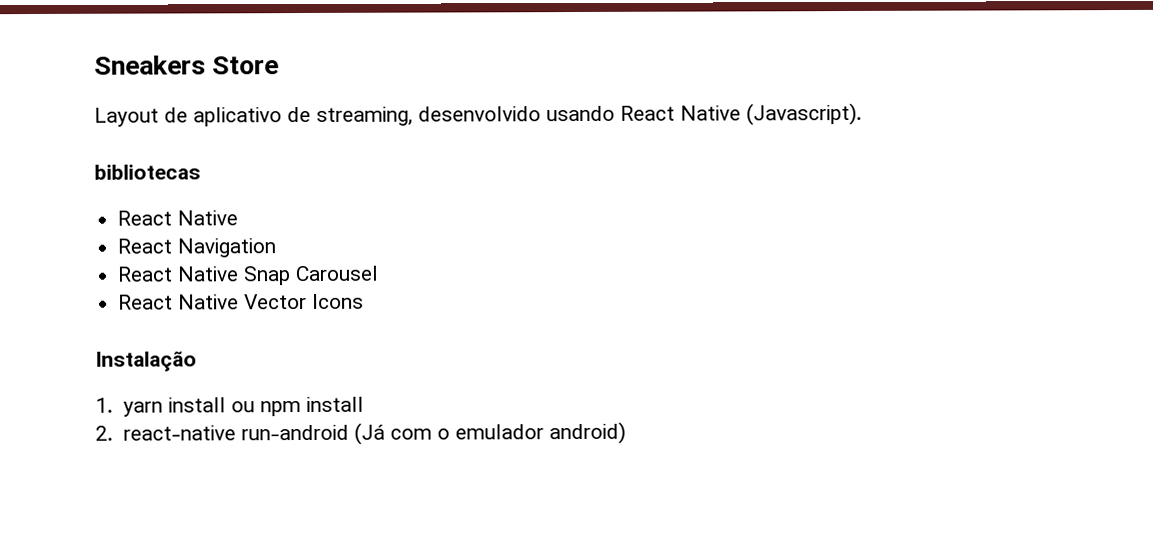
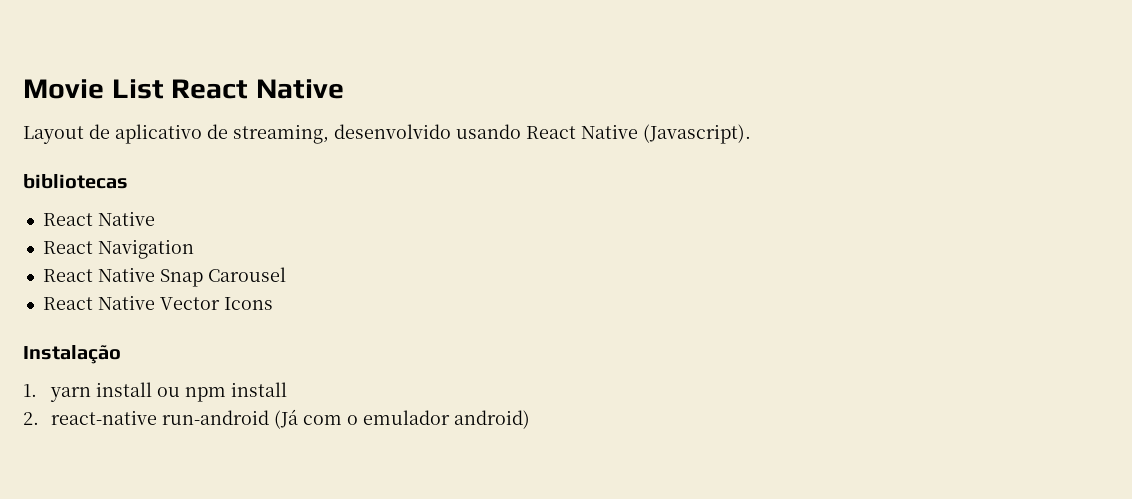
- Sneakers Store
+ Movie List React Native

